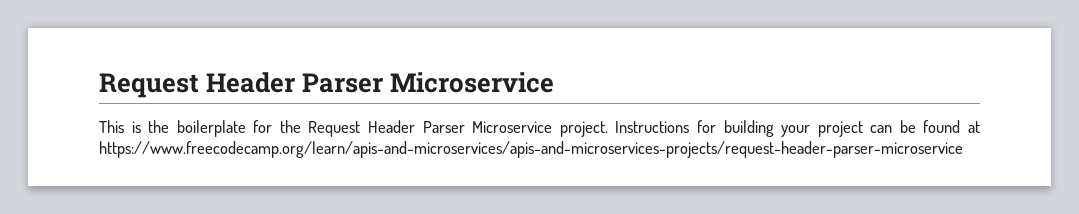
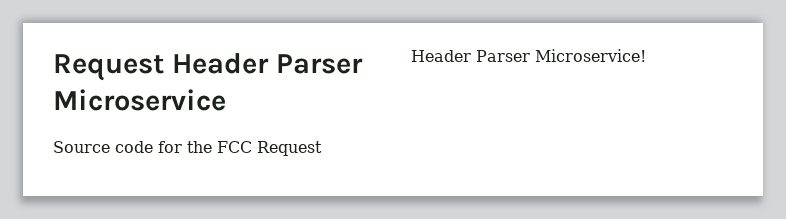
- This is the boilerplate for the Request Header Parser Microservice project. Instructions for building your project can be found at https://www.freecodecamp.org/learn/apis-and-microservices/apis-and-microservices-projects/request-header-parser-microservice
+ Source code for the FCC Request Header Parser Microservice!

